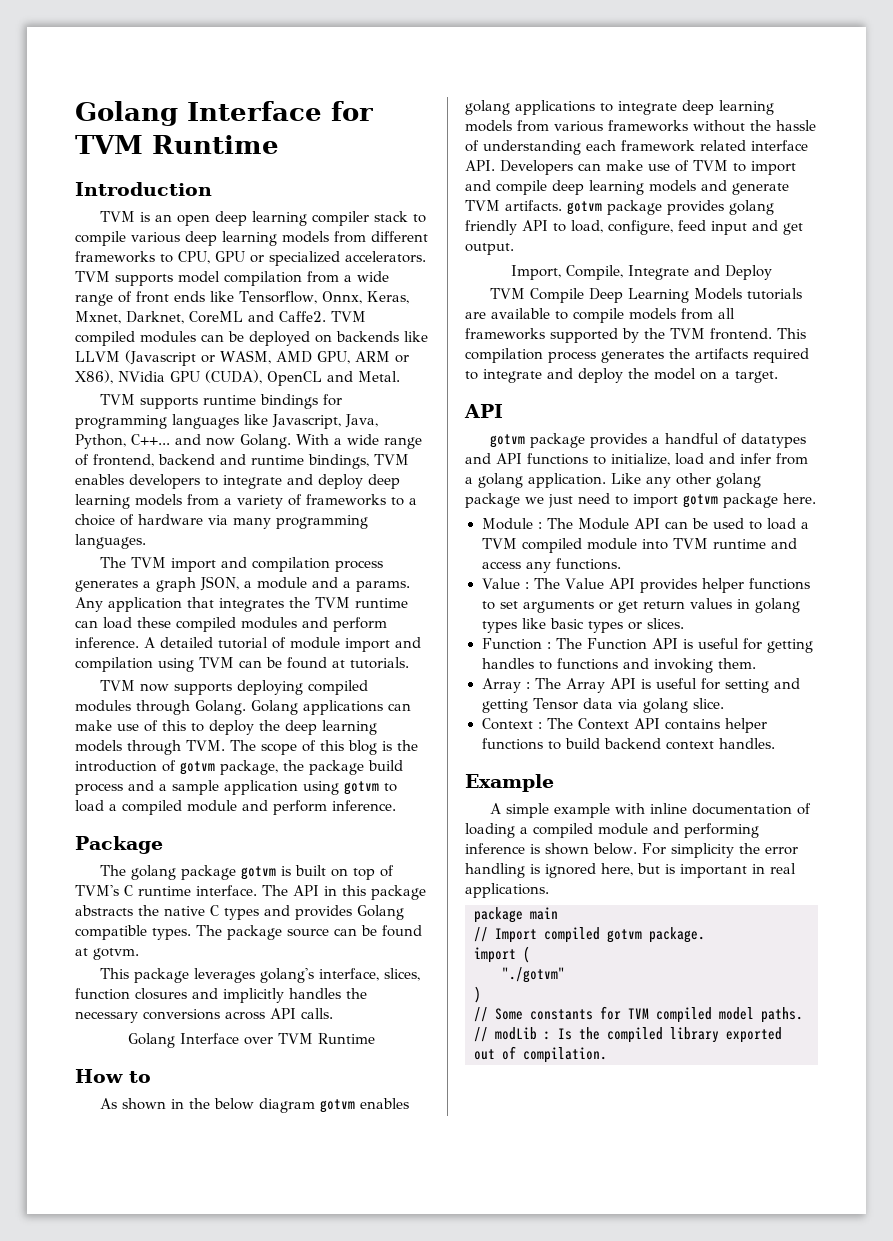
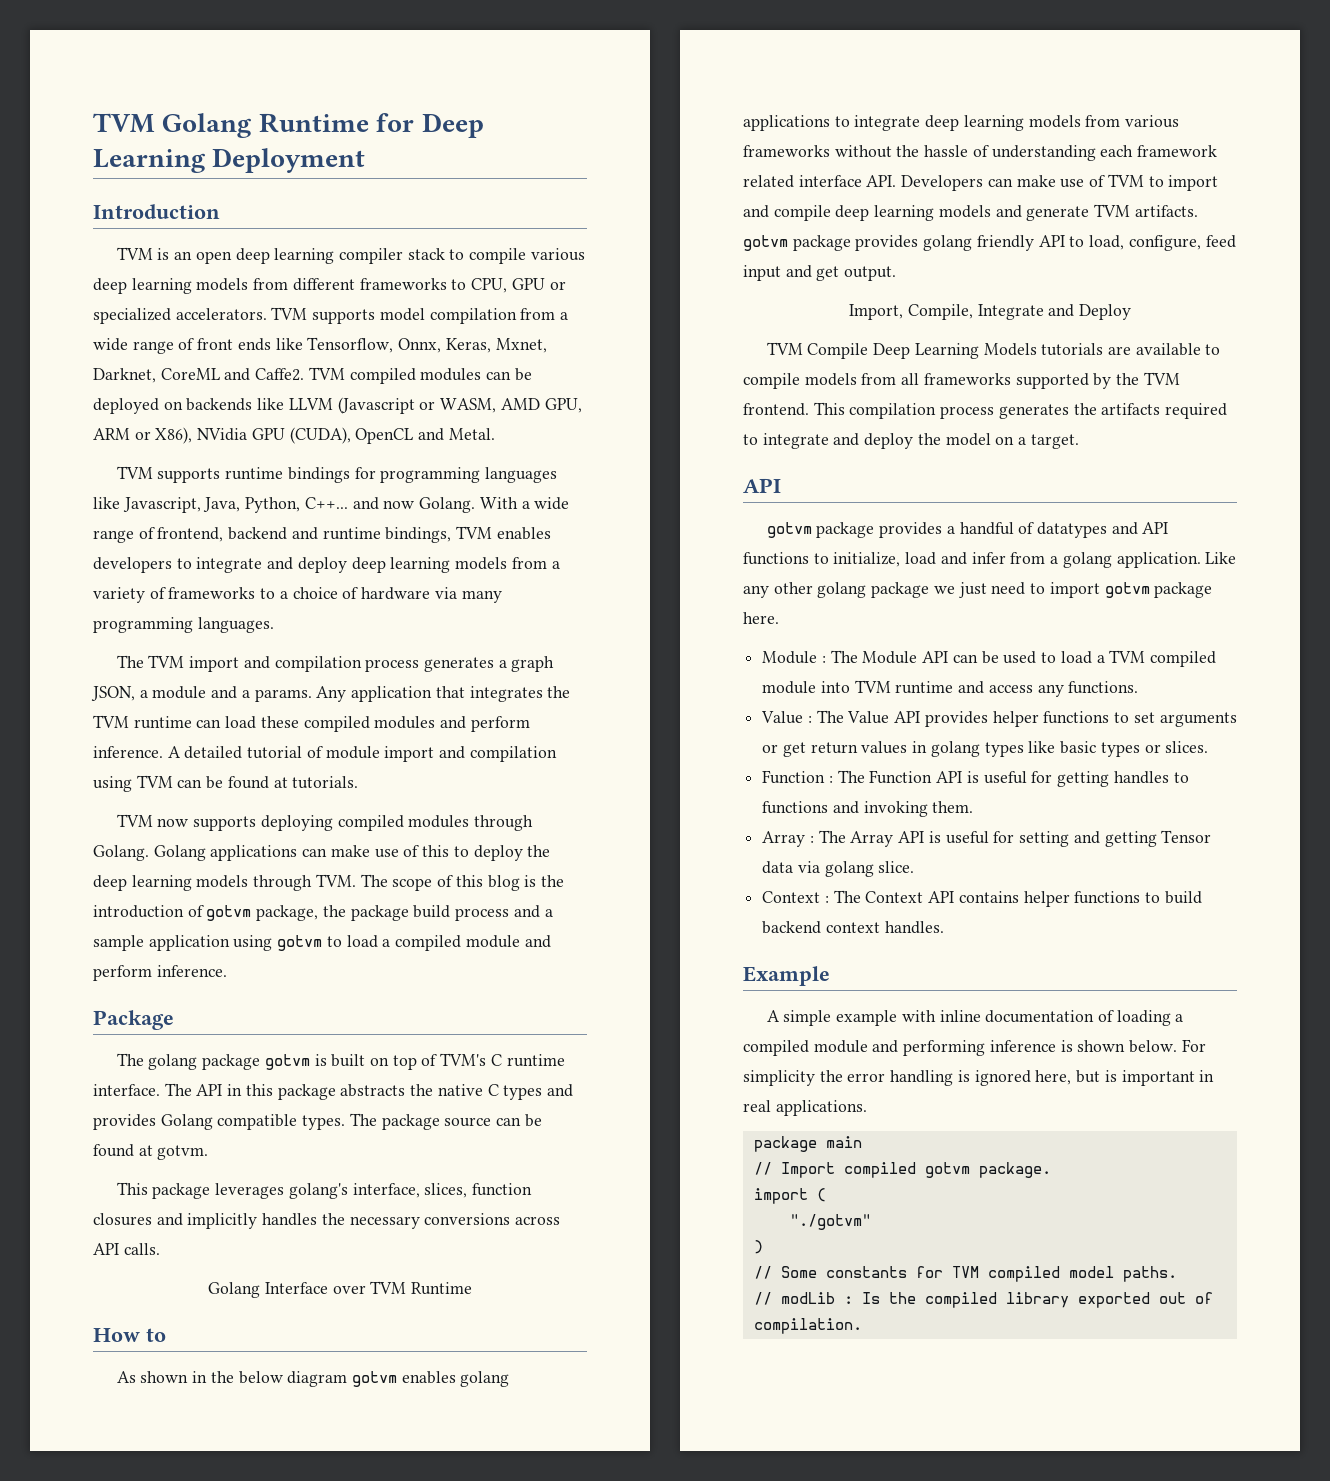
- Golang Interface for TVM Runtime
+ TVM Golang Runtime for Deep Learning Deployment

